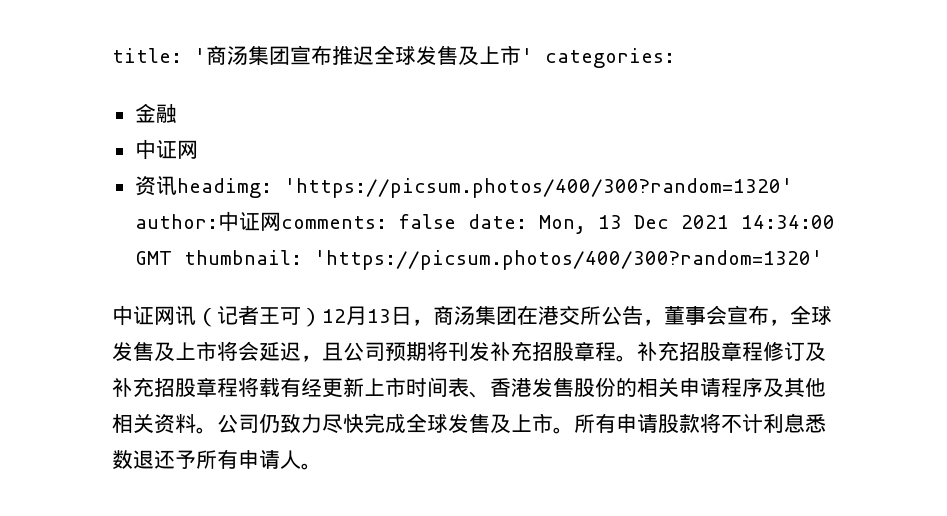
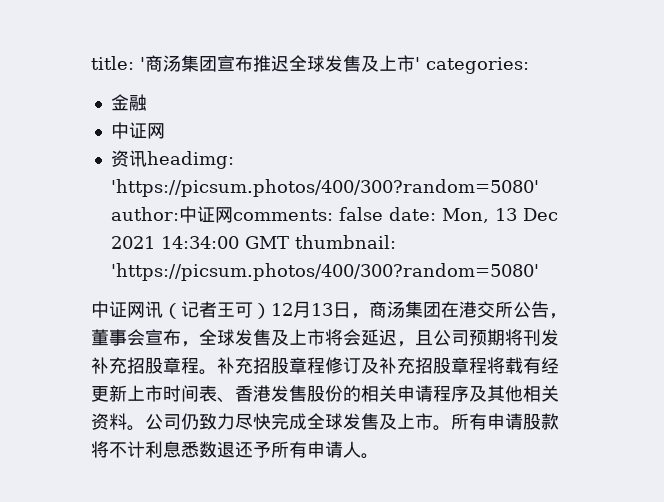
- 资讯headimg: 'https://picsum.photos/400/300?random=1320' author:中证网comments: false date: Mon, 13 Dec 2021 14:34:00 GMT thumbnail: 'https://picsum.photos/400/300?random=1320'
+ 资讯headimg: 'https://picsum.photos/400/300?random=5080' author:中证网comments: false date: Mon, 13 Dec 2021 14:34:00 GMT thumbnail: 'https://picsum.photos/400/300?random=5080'

